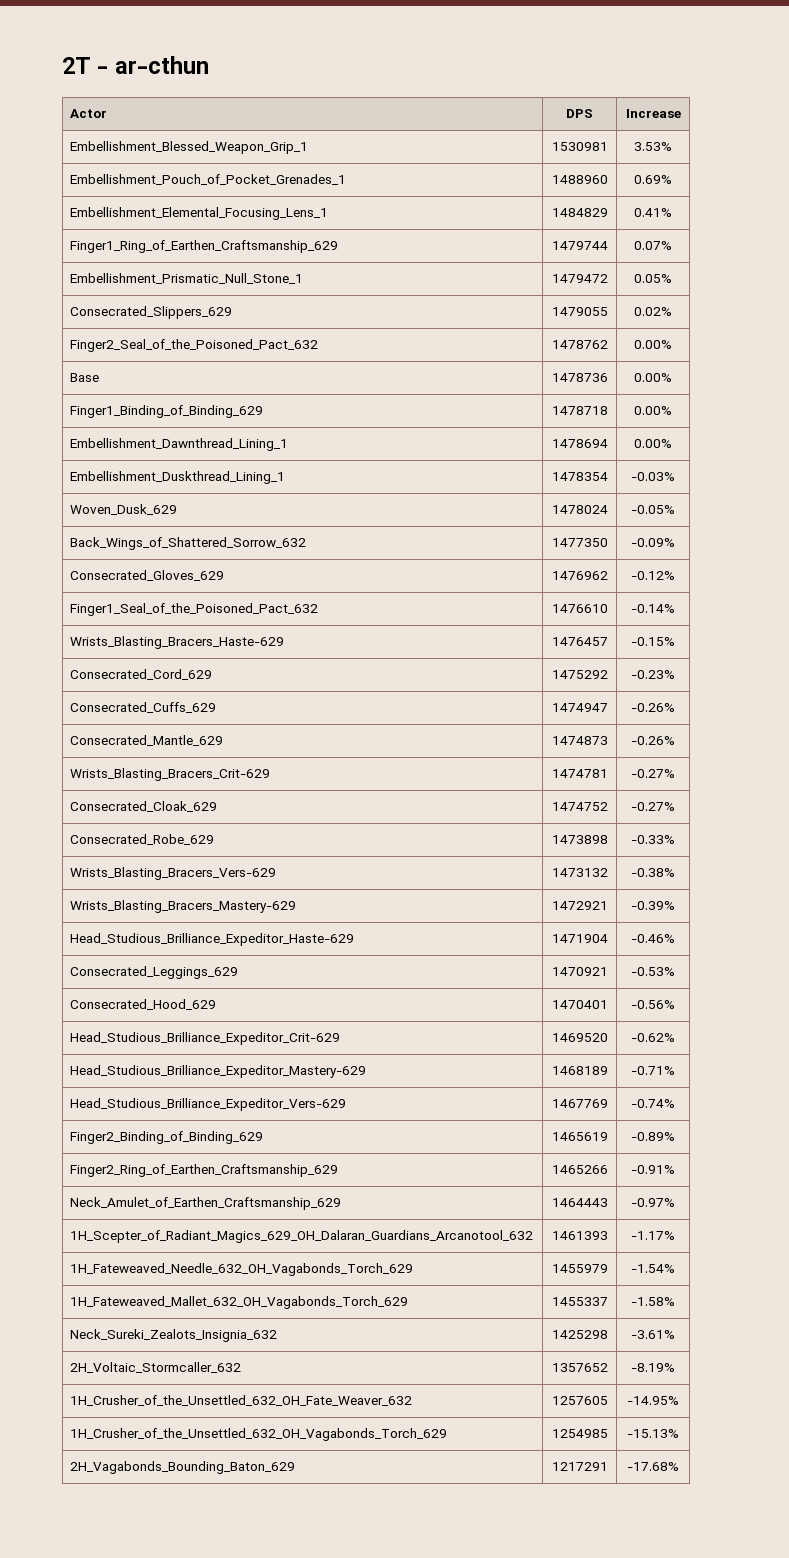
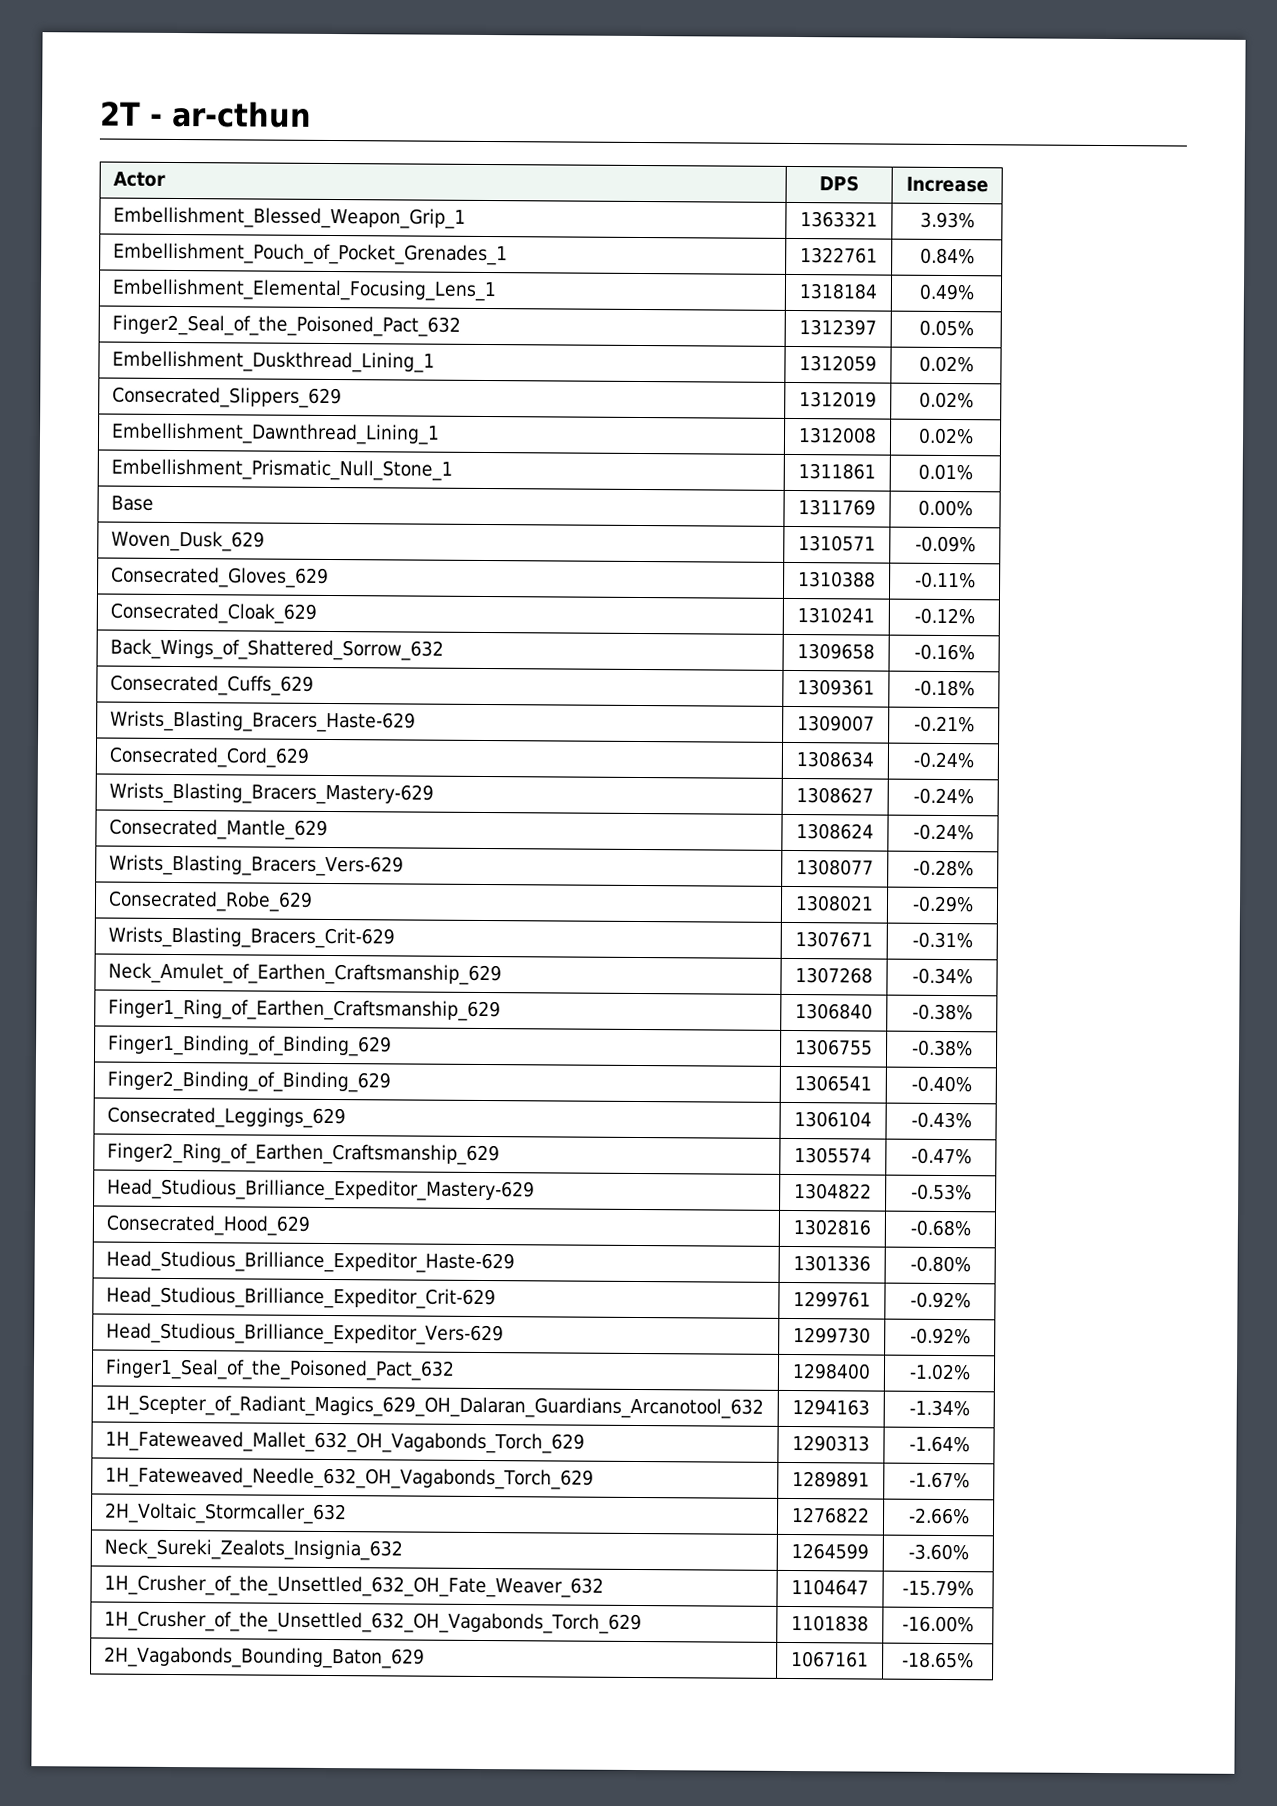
- Embellishment_Blessed_Weapon_Grip_1 | 1530981 | 3.53%
+ Embellishment_Blessed_Weapon_Grip_1 | 1363321 | 3.93%
- Embellishment_Pouch_of_Pocket_Grenades_1 | 1488960 | 0.69%
+ Embellishment_Pouch_of_Pocket_Grenades_1 | 1322761 | 0.84%
- Embellishment_Elemental_Focusing_Lens_1 | 1484829 | 0.41%
- Finger1_Ring_of_Earthen_Craftsmanship_629 | 1479744 | 0.07%
- Embellishment_Prismatic_Null_Stone_1 | 1479472 | 0.05%
- Consecrated_Slippers_629 | 1479055 | 0.02%
- Finger2_Seal_of_the_Poisoned_Pact_632 | 1478762 | 0.00%
- Base | 1478736 | 0.00%
- Finger1_Binding_of_Binding_629 | 1478718 | 0.00%
- Embellishment_Dawnthread_Lining_1 | 1478694 | 0.00%
- Embellishment_Duskthread_Lining_1 | 1478354 | -0.03%
- Woven_Dusk_629 | 1478024 | -0.05%
- Back_Wings_of_Shattered_Sorrow_632 | 1477350 | -0.09%
- Consecrated_Gloves_629 | 1476962 | -0.12%
- Finger1_Seal_of_the_Poisoned_Pact_632 | 1476610 | -0.14%
+ Embellishment_Elemental_Focusing_Lens_1 | 1318184 | 0.49%
+ Finger2_Seal_of_the_Poisoned_Pact_632 | 1312397 | 0.05%
+ Embellishment_Duskthread_Lining_1 | 1312059 | 0.02%
+ Consecrated_Slippers_629 | 1312019 | 0.02%
+ Embellishment_Dawnthread_Lining_1 | 1312008 | 0.02%
+ Embellishment_Prismatic_Null_Stone_1 | 1311861 | 0.01%
+ Base | 1311769 | 0.00%
+ Woven_Dusk_629 | 1310571 | -0.09%
+ Consecrated_Gloves_629 | 1310388 | -0.11%
+ Consecrated_Cloak_629 | 1310241 | -0.12%
+ Back_Wings_of_Shattered_Sorrow_632 | 1309658 | -0.16%
+ Consecrated_Cuffs_629 | 1309361 | -0.18%
- Wrists_Blasting_Bracers_Haste-629 | 1476457 | -0.15%
+ Wrists_Blasting_Bracers_Haste-629 | 1309007 | -0.21%
- Consecrated_Cord_629 | 1475292 | -0.23%
- Consecrated_Cuffs_629 | 1474947 | -0.26%
- Consecrated_Mantle_629 | 1474873 | -0.26%
- Wrists_Blasting_Bracers_Crit-629 | 1474781 | -0.27%
- Consecrated_Cloak_629 | 1474752 | -0.27%
- Consecrated_Robe_629 | 1473898 | -0.33%
- Wrists_Blasting_Bracers_Vers-629 | 1473132 | -0.38%
- Wrists_Blasting_Bracers_Mastery-629 | 1472921 | -0.39%
- Head_Studious_Brilliance_Expeditor_Haste-629 | 1471904 | -0.46%
- Consecrated_Leggings_629 | 1470921 | -0.53%
- Consecrated_Hood_629 | 1470401 | -0.56%
- Head_Studious_Brilliance_Expeditor_Crit-629 | 1469520 | -0.62%
- Head_Studious_Brilliance_Expeditor_Mastery-629 | 1468189 | -0.71%
- Head_Studious_Brilliance_Expeditor_Vers-629 | 1467769 | -0.74%
- Finger2_Binding_of_Binding_629 | 1465619 | -0.89%
- Finger2_Ring_of_Earthen_Craftsmanship_629 | 1465266 | -0.91%
- Neck_Amulet_of_Earthen_Craftsmanship_629 | 1464443 | -0.97%
- 1H_Scepter_of_Radiant_Magics_629_OH_Dalaran_Guardians_Arcanotool_632 | 1461393 | -1.17%
- 1H_Fateweaved_Needle_632_OH_Vagabonds_Torch_629 | 1455979 | -1.54%
- 1H_Fateweaved_Mallet_632_OH_Vagabonds_Torch_629 | 1455337 | -1.58%
- Neck_Sureki_Zealots_Insignia_632 | 1425298 | -3.61%
- 2H_Voltaic_Stormcaller_632 | 1357652 | -8.19%
+ Consecrated_Cord_629 | 1308634 | -0.24%
+ Wrists_Blasting_Bracers_Mastery-629 | 1308627 | -0.24%
+ Consecrated_Mantle_629 | 1308624 | -0.24%
+ Wrists_Blasting_Bracers_Vers-629 | 1308077 | -0.28%
+ Consecrated_Robe_629 | 1308021 | -0.29%
+ Wrists_Blasting_Bracers_Crit-629 | 1307671 | -0.31%
+ Neck_Amulet_of_Earthen_Craftsmanship_629 | 1307268 | -0.34%
+ Finger1_Ring_of_Earthen_Craftsmanship_629 | 1306840 | -0.38%
+ Finger1_Binding_of_Binding_629 | 1306755 | -0.38%
+ Finger2_Binding_of_Binding_629 | 1306541 | -0.40%
+ Consecrated_Leggings_629 | 1306104 | -0.43%
+ Finger2_Ring_of_Earthen_Craftsmanship_629 | 1305574 | -0.47%
+ Head_Studious_Brilliance_Expeditor_Mastery-629 | 1304822 | -0.53%
+ Consecrated_Hood_629 | 1302816 | -0.68%
+ Head_Studious_Brilliance_Expeditor_Haste-629 | 1301336 | -0.80%
+ Head_Studious_Brilliance_Expeditor_Crit-629 | 1299761 | -0.92%
+ Head_Studious_Brilliance_Expeditor_Vers-629 | 1299730 | -0.92%
+ Finger1_Seal_of_the_Poisoned_Pact_632 | 1298400 | -1.02%
+ 1H_Scepter_of_Radiant_Magics_629_OH_Dalaran_Guardians_Arcanotool_632 | 1294163 | -1.34%
+ 1H_Fateweaved_Mallet_632_OH_Vagabonds_Torch_629 | 1290313 | -1.64%
+ 1H_Fateweaved_Needle_632_OH_Vagabonds_Torch_629 | 1289891 | -1.67%
+ 2H_Voltaic_Stormcaller_632 | 1276822 | -2.66%
+ Neck_Sureki_Zealots_Insignia_632 | 1264599 | -3.60%
- 1H_Crusher_of_the_Unsettled_632_OH_Fate_Weaver_632 | 1257605 | -14.95%
+ 1H_Crusher_of_the_Unsettled_632_OH_Fate_Weaver_632 | 1104647 | -15.79%
- 1H_Crusher_of_the_Unsettled_632_OH_Vagabonds_Torch_629 | 1254985 | -15.13%
+ 1H_Crusher_of_the_Unsettled_632_OH_Vagabonds_Torch_629 | 1101838 | -16.00%
- 2H_Vagabonds_Bounding_Baton_629 | 1217291 | -17.68%
+ 2H_Vagabonds_Bounding_Baton_629 | 1067161 | -18.65%

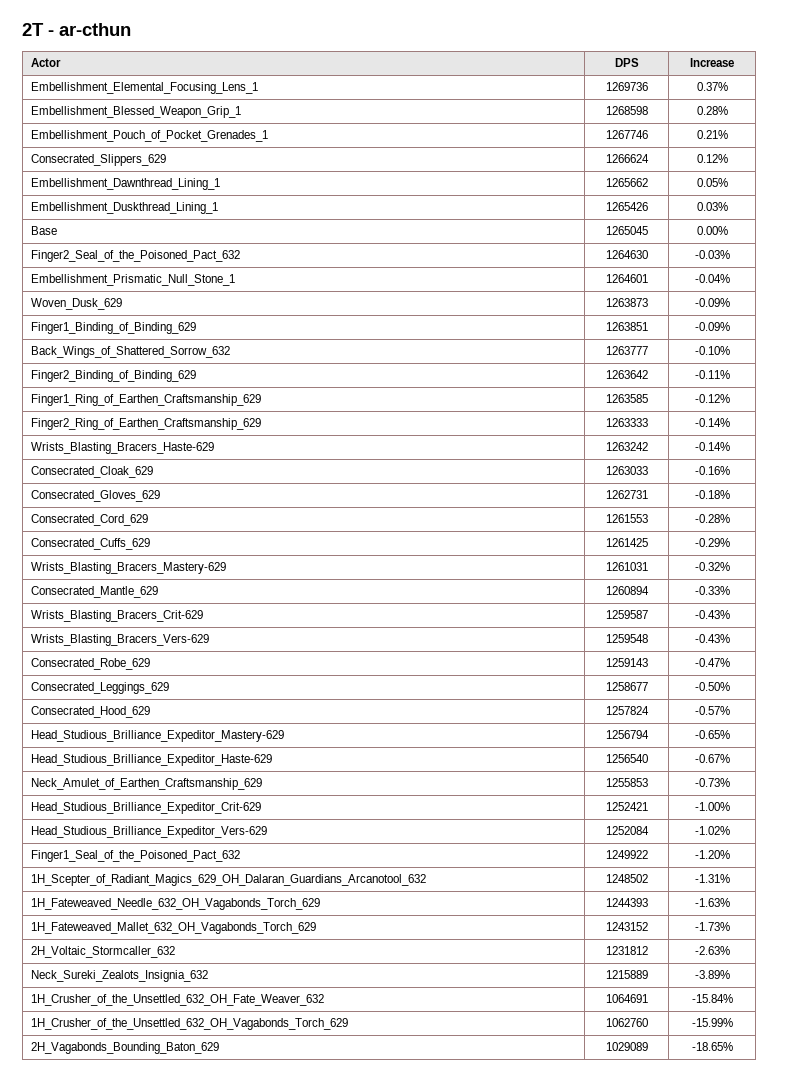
+ Embellishment_Elemental_Focusing_Lens_1 | 1269736 | 0.37%
- Embellishment_Blessed_Weapon_Grip_1 | 1363321 | 3.93%
+ Embellishment_Blessed_Weapon_Grip_1 | 1268598 | 0.28%
- Embellishment_Pouch_of_Pocket_Grenades_1 | 1322761 | 0.84%
- Embellishment_Elemental_Focusing_Lens_1 | 1318184 | 0.49%
- Finger2_Seal_of_the_Poisoned_Pact_632 | 1312397 | 0.05%
- Embellishment_Duskthread_Lining_1 | 1312059 | 0.02%
- Consecrated_Slippers_629 | 1312019 | 0.02%
- Embellishment_Dawnthread_Lining_1 | 1312008 | 0.02%
- Embellishment_Prismatic_Null_Stone_1 | 1311861 | 0.01%
- Base | 1311769 | 0.00%
+ Embellishment_Pouch_of_Pocket_Grenades_1 | 1267746 | 0.21%
+ Consecrated_Slippers_629 | 1266624 | 0.12%
+ Embellishment_Dawnthread_Lining_1 | 1265662 | 0.05%
+ Embellishment_Duskthread_Lining_1 | 1265426 | 0.03%
+ Base | 1265045 | 0.00%
+ Finger2_Seal_of_the_Poisoned_Pact_632 | 1264630 | -0.03%
+ Embellishment_Prismatic_Null_Stone_1 | 1264601 | -0.04%
- Woven_Dusk_629 | 1310571 | -0.09%
- Consecrated_Gloves_629 | 1310388 | -0.11%
+ Woven_Dusk_629 | 1263873 | -0.09%
+ Finger1_Binding_of_Binding_629 | 1263851 | -0.09%
+ Back_Wings_of_Shattered_Sorrow_632 | 1263777 | -0.10%
+ Finger2_Binding_of_Binding_629 | 1263642 | -0.11%
- Consecrated_Cloak_629 | 1310241 | -0.12%
+ Finger1_Ring_of_Earthen_Craftsmanship_629 | 1263585 | -0.12%
- Back_Wings_of_Shattered_Sorrow_632 | 1309658 | -0.16%
+ Finger2_Ring_of_Earthen_Craftsmanship_629 | 1263333 | -0.14%
+ Wrists_Blasting_Bracers_Haste-629 | 1263242 | -0.14%
+ Consecrated_Cloak_629 | 1263033 | -0.16%
- Consecrated_Cuffs_629 | 1309361 | -0.18%
+ Consecrated_Gloves_629 | 1262731 | -0.18%
- Wrists_Blasting_Bracers_Haste-629 | 1309007 | -0.21%
- Consecrated_Cord_629 | 1308634 | -0.24%
+ Consecrated_Cord_629 | 1261553 | -0.28%
+ Consecrated_Cuffs_629 | 1261425 | -0.29%
- Wrists_Blasting_Bracers_Mastery-629 | 1308627 | -0.24%
+ Wrists_Blasting_Bracers_Mastery-629 | 1261031 | -0.32%
- Consecrated_Mantle_629 | 1308624 | -0.24%
+ Consecrated_Mantle_629 | 1260894 | -0.33%
+ Wrists_Blasting_Bracers_Crit-629 | 1259587 | -0.43%
- Wrists_Blasting_Bracers_Vers-629 | 1308077 | -0.28%
+ Wrists_Blasting_Bracers_Vers-629 | 1259548 | -0.43%
- Consecrated_Robe_629 | 1308021 | -0.29%
- Wrists_Blasting_Bracers_Crit-629 | 1307671 | -0.31%
- Neck_Amulet_of_Earthen_Craftsmanship_629 | 1307268 | -0.34%
- Finger1_Ring_of_Earthen_Craftsmanship_629 | 1306840 | -0.38%
- Finger1_Binding_of_Binding_629 | 1306755 | -0.38%
- Finger2_Binding_of_Binding_629 | 1306541 | -0.40%
- Consecrated_Leggings_629 | 1306104 | -0.43%
- Finger2_Ring_of_Earthen_Craftsmanship_629 | 1305574 | -0.47%
- Head_Studious_Brilliance_Expeditor_Mastery-629 | 1304822 | -0.53%
- Consecrated_Hood_629 | 1302816 | -0.68%
- Head_Studious_Brilliance_Expeditor_Haste-629 | 1301336 | -0.80%
+ Consecrated_Robe_629 | 1259143 | -0.47%
+ Consecrated_Leggings_629 | 1258677 | -0.50%
+ Consecrated_Hood_629 | 1257824 | -0.57%
+ Head_Studious_Brilliance_Expeditor_Mastery-629 | 1256794 | -0.65%
+ Head_Studious_Brilliance_Expeditor_Haste-629 | 1256540 | -0.67%
+ Neck_Amulet_of_Earthen_Craftsmanship_629 | 1255853 | -0.73%
- Head_Studious_Brilliance_Expeditor_Crit-629 | 1299761 | -0.92%
+ Head_Studious_Brilliance_Expeditor_Crit-629 | 1252421 | -1.00%
- Head_Studious_Brilliance_Expeditor_Vers-629 | 1299730 | -0.92%
+ Head_Studious_Brilliance_Expeditor_Vers-629 | 1252084 | -1.02%
- Finger1_Seal_of_the_Poisoned_Pact_632 | 1298400 | -1.02%
+ Finger1_Seal_of_the_Poisoned_Pact_632 | 1249922 | -1.20%
- 1H_Scepter_of_Radiant_Magics_629_OH_Dalaran_Guardians_Arcanotool_632 | 1294163 | -1.34%
- 1H_Fateweaved_Mallet_632_OH_Vagabonds_Torch_629 | 1290313 | -1.64%
- 1H_Fateweaved_Needle_632_OH_Vagabonds_Torch_629 | 1289891 | -1.67%
+ 1H_Scepter_of_Radiant_Magics_629_OH_Dalaran_Guardians_Arcanotool_632 | 1248502 | -1.31%
+ 1H_Fateweaved_Needle_632_OH_Vagabonds_Torch_629 | 1244393 | -1.63%
+ 1H_Fateweaved_Mallet_632_OH_Vagabonds_Torch_629 | 1243152 | -1.73%
- 2H_Voltaic_Stormcaller_632 | 1276822 | -2.66%
+ 2H_Voltaic_Stormcaller_632 | 1231812 | -2.63%
- Neck_Sureki_Zealots_Insignia_632 | 1264599 | -3.60%
+ Neck_Sureki_Zealots_Insignia_632 | 1215889 | -3.89%
- 1H_Crusher_of_the_Unsettled_632_OH_Fate_Weaver_632 | 1104647 | -15.79%
+ 1H_Crusher_of_the_Unsettled_632_OH_Fate_Weaver_632 | 1064691 | -15.84%
- 1H_Crusher_of_the_Unsettled_632_OH_Vagabonds_Torch_629 | 1101838 | -16.00%
+ 1H_Crusher_of_the_Unsettled_632_OH_Vagabonds_Torch_629 | 1062760 | -15.99%
- 2H_Vagabonds_Bounding_Baton_629 | 1067161 | -18.65%
+ 2H_Vagabonds_Bounding_Baton_629 | 1029089 | -18.65%

